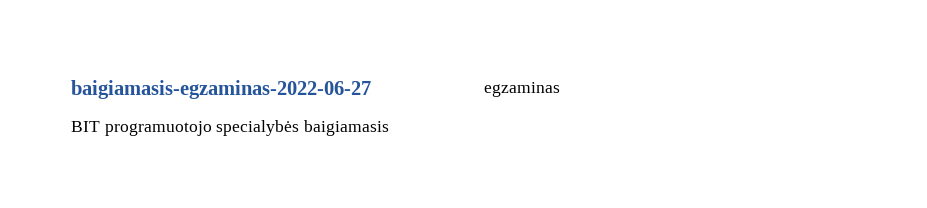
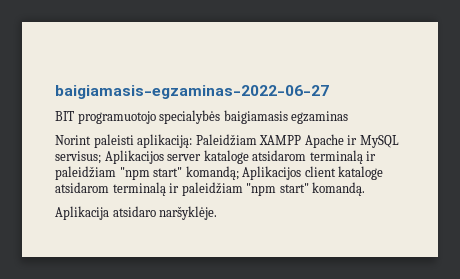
+ Norint paleisti aplikaciją: Paleidžiam XAMPP Apache ir MySQL servisus; Aplikacijos server kataloge atsidarom terminalą ir paleidžiam "npm start" komandą; Aplikacijos client kataloge atsidarom terminalą ir paleidžiam "npm start" komandą.
+ Aplikacija atsidaro naršyklėje.

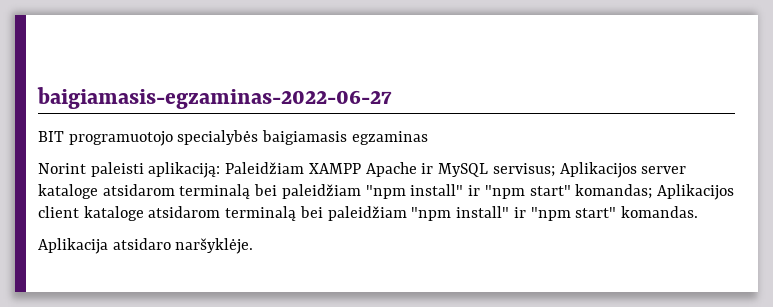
- Norint paleisti aplikaciją: Paleidžiam XAMPP Apache ir MySQL servisus; Aplikacijos server kataloge atsidarom terminalą ir paleidžiam "npm start" komandą; Aplikacijos client kataloge atsidarom terminalą ir paleidžiam "npm start" komandą.
+ Norint paleisti aplikaciją: Paleidžiam XAMPP Apache ir MySQL servisus; Aplikacijos server kataloge atsidarom terminalą bei paleidžiam "npm install" ir "npm start" komandas; Aplikacijos client kataloge atsidarom terminalą bei paleidžiam "npm install" ir "npm start" komandas.

